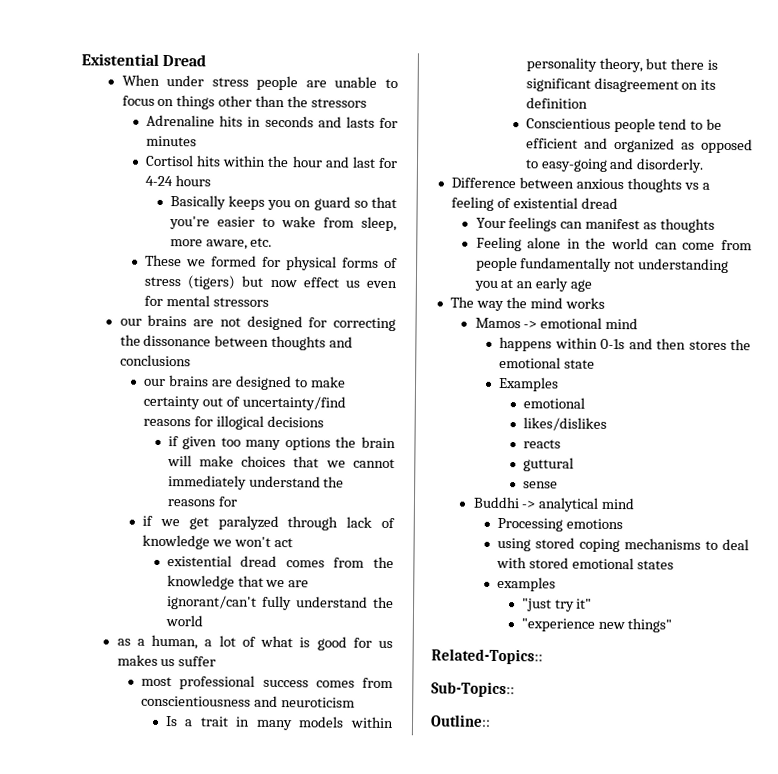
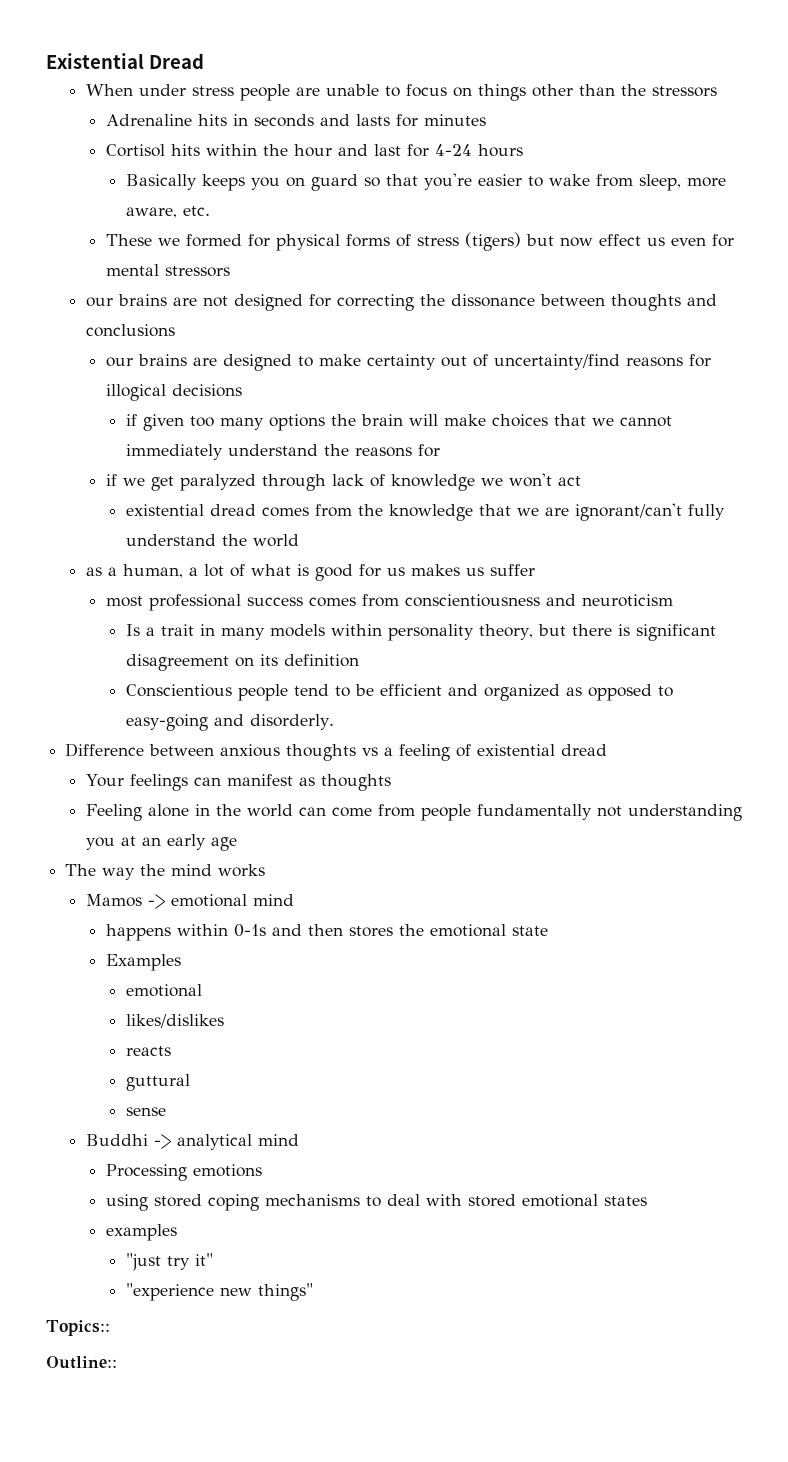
- Related-Topics::
- Sub-Topics::
+ Topics::

